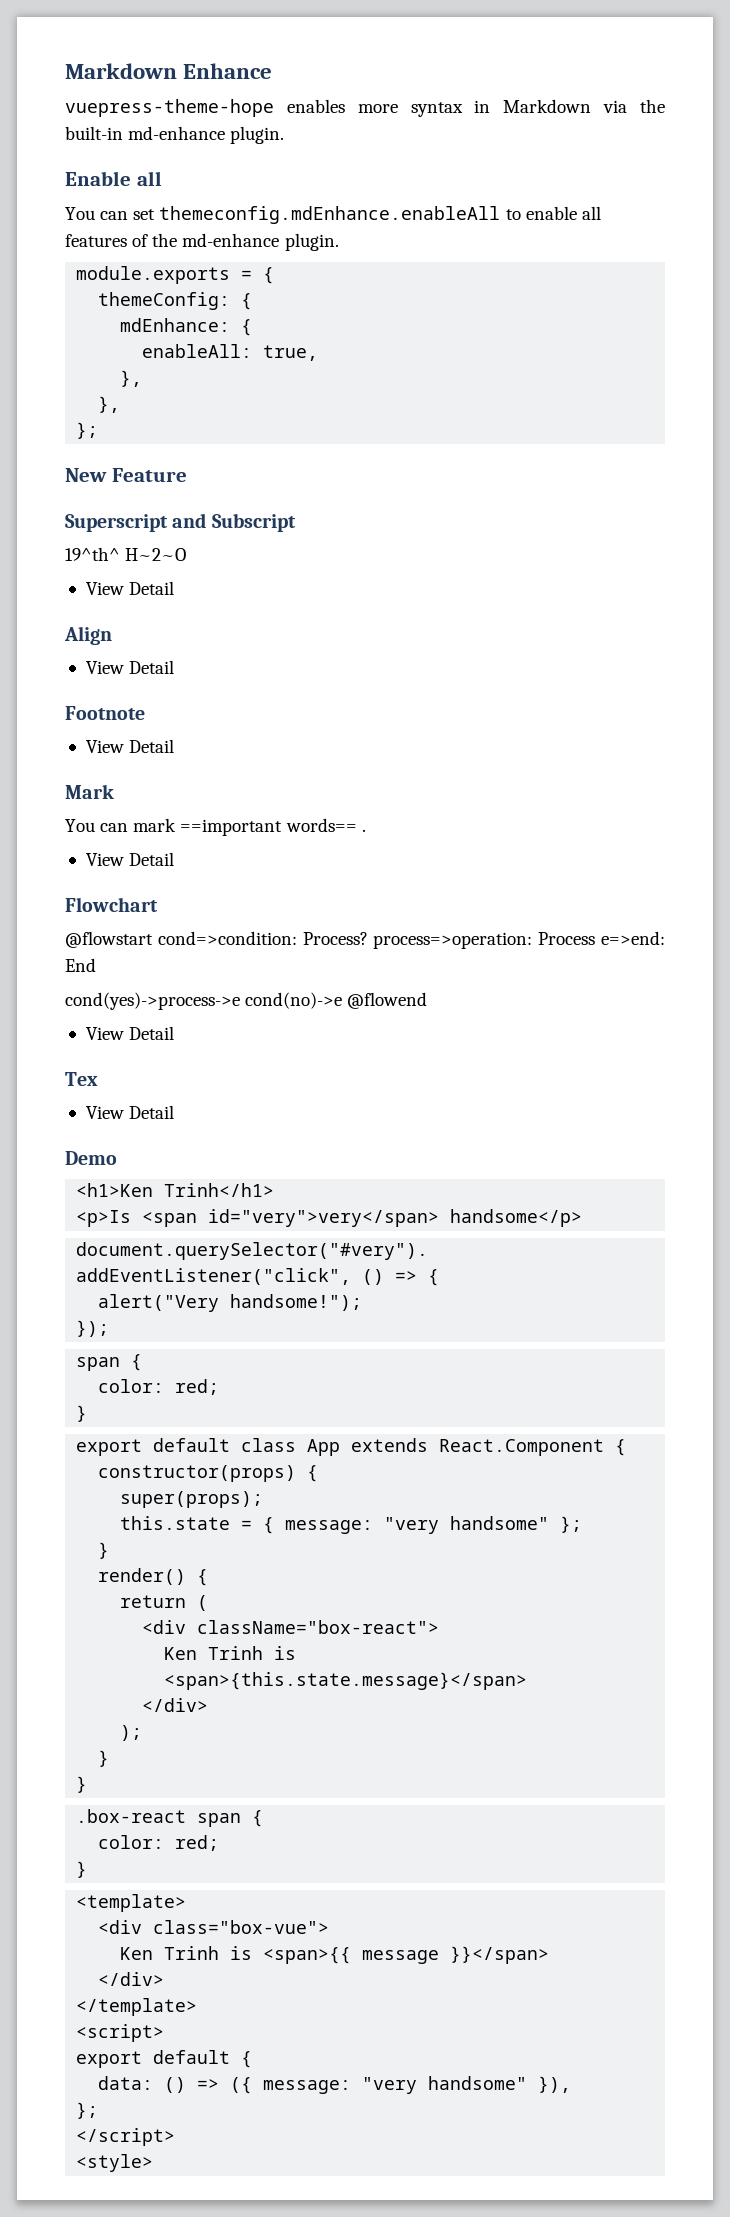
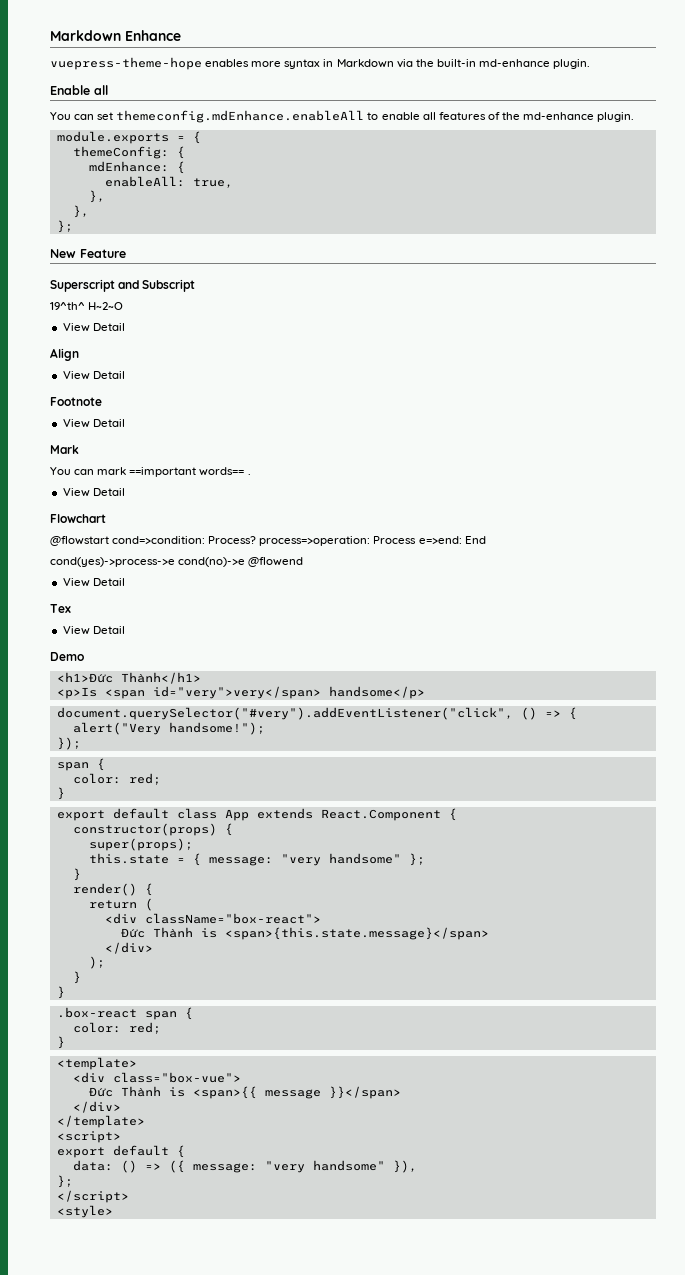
- <h1>Ken Trinh</h1>
+ <h1>Đức Thành</h1>
- Ken Trinh is <span>{this.state.message}</span>
+ Đức Thành is <span>{this.state.message}</span>
- Ken Trinh is <span>{{ message }}</span>
+ Đức Thành is <span>{{ message }}</span>

